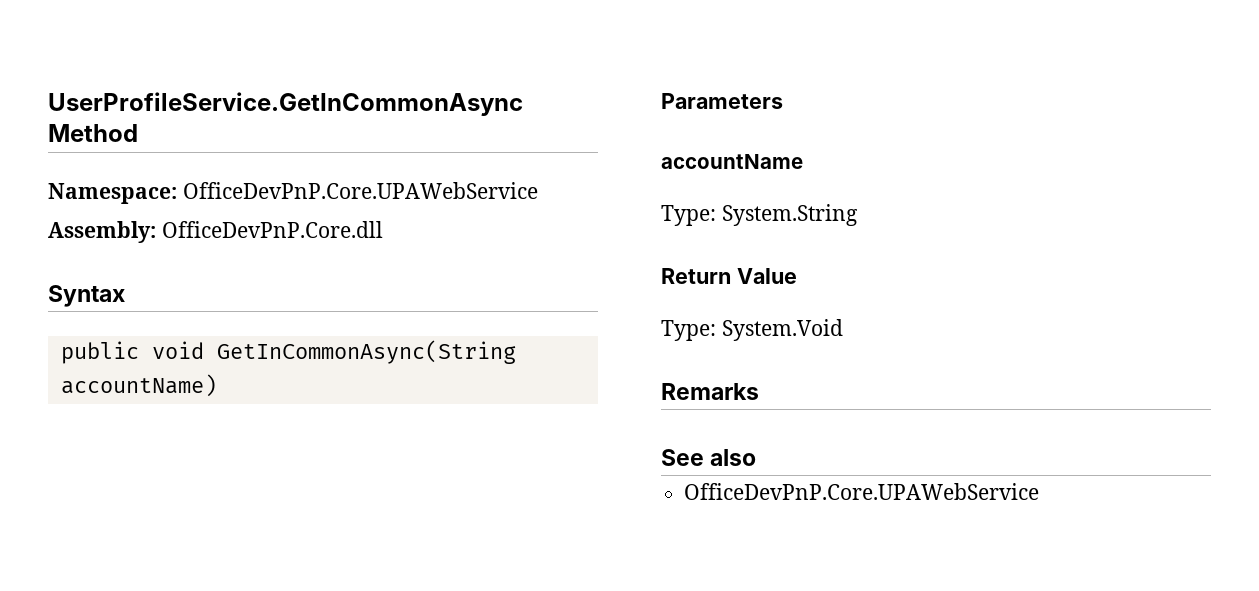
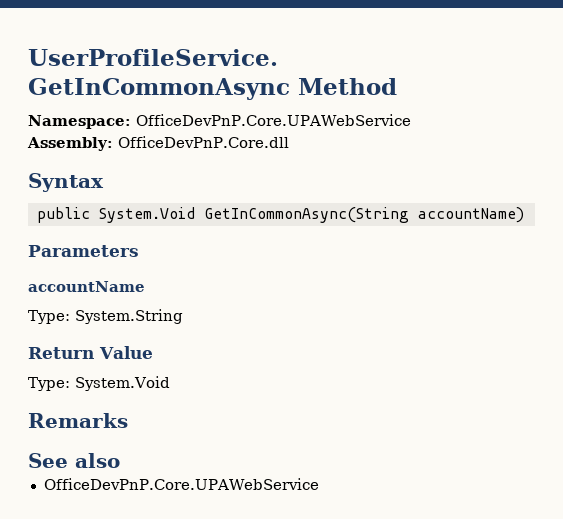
- public void GetInCommonAsync(String accountName)
+ public System.Void GetInCommonAsync(String accountName)

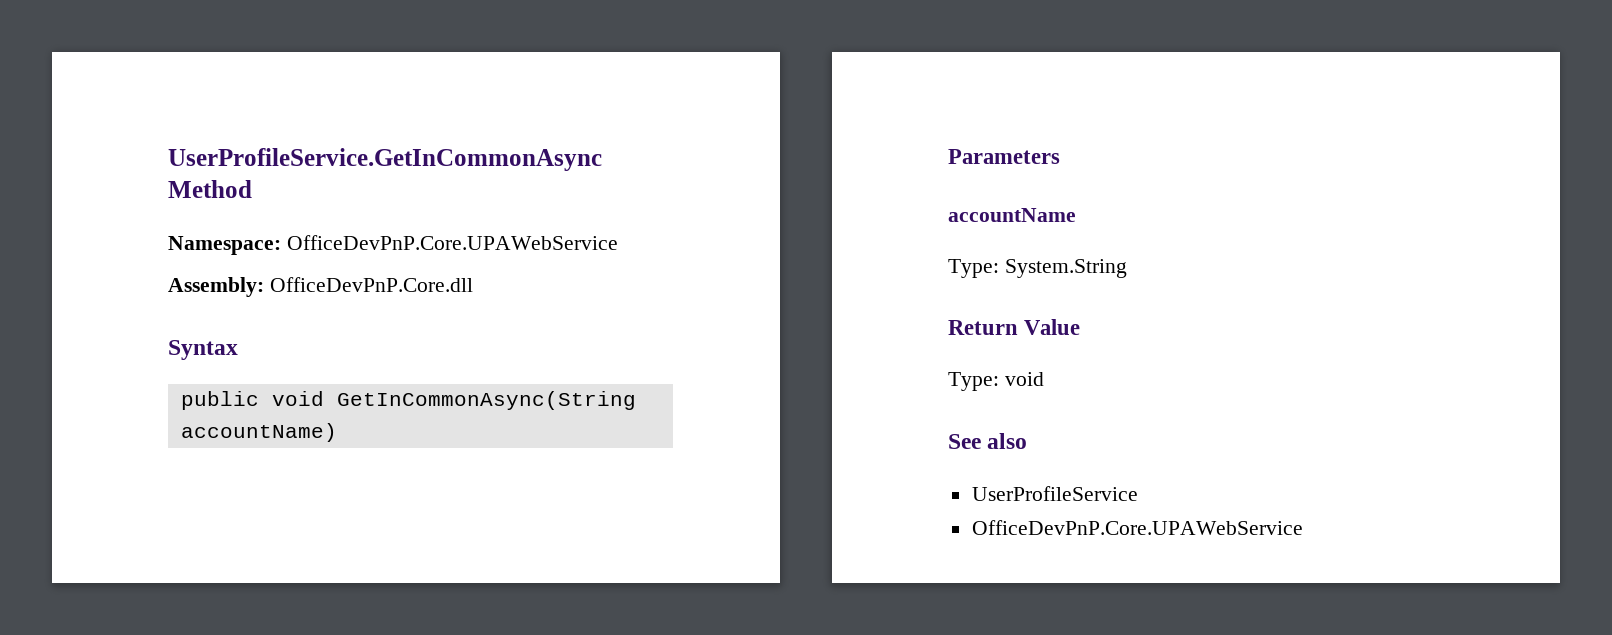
- public System.Void GetInCommonAsync(String accountName)
+ public void GetInCommonAsync(String accountName)
- Type: System.Void
- Remarks
+ Type: void
+ UserProfileService

